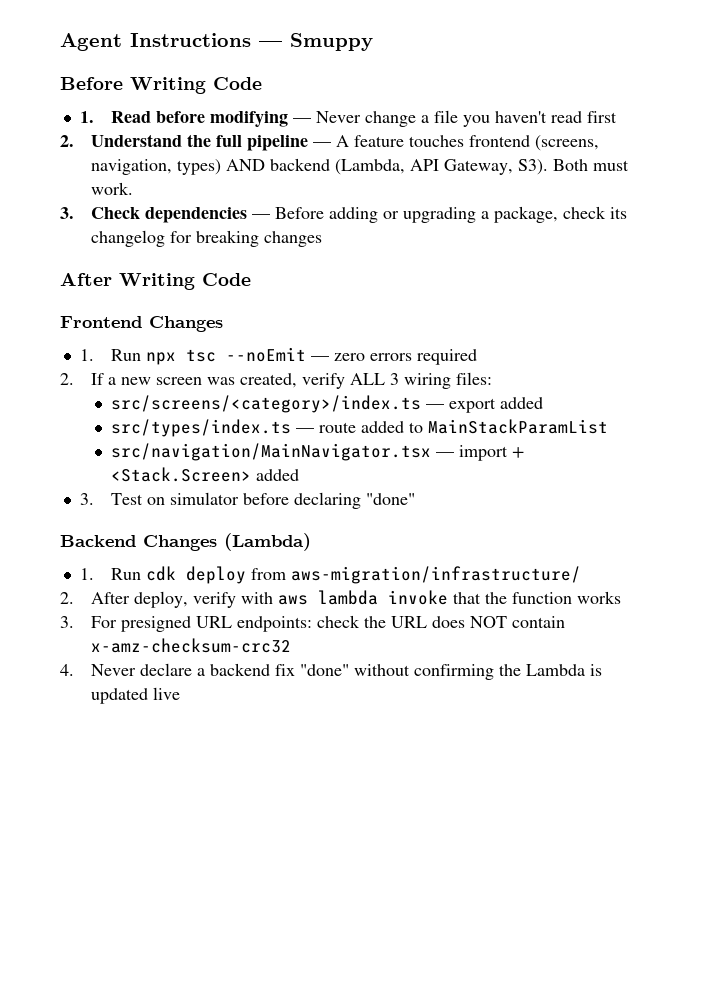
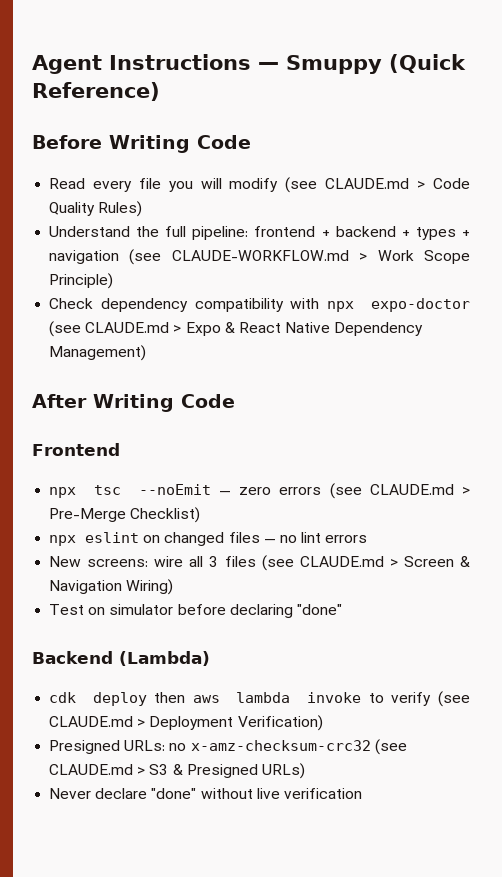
- Agent Instructions — Smuppy
+ Agent Instructions — Smuppy (Quick Reference)
- 1. Read before modifying — Never change a file you haven't read first
- 2. Understand the full pipeline — A feature touches frontend (screens, navigation, types) AND backend (Lambda, API Gateway, S3). Both must work.
- 3. Check dependencies — Before adding or upgrading a package, check its changelog for breaking changes
+ Read every file you will modify (see CLAUDE.md > Code Quality Rules)
+ Understand the full pipeline: frontend + backend + types + navigation (see CLAUDE-WORKFLOW.md > Work Scope Principle)
+ Check dependency compatibility with npx expo-doctor (see CLAUDE.md > Expo & React Native Dependency Management)
- Frontend Changes
- 1. Run npx tsc --noEmit — zero errors required
- 2. If a new screen was created, verify ALL 3 wiring files:
- src/screens/<category>/index.ts — export added
- src/types/index.ts — route added to MainStackParamList
- src/navigation/MainNavigator.tsx — import + <Stack.Screen> added
- 3. Test on simulator before declaring "done"
+ Frontend
+ npx tsc --noEmit — zero errors (see CLAUDE.md > Pre-Merge Checklist)
+ npx eslint on changed files — no lint errors
+ New screens: wire all 3 files (see CLAUDE.md > Screen & Navigation Wiring)
+ Test on simulator before declaring "done"
- Backend Changes (Lambda)
+ Backend (Lambda)
- 1. Run cdk deploy from aws-migration/infrastructure/
- 2. After deploy, verify with aws lambda invoke that the function works
- 3. For presigned URL endpoints: check the URL does NOT contain x-amz-checksum-crc32
- 4. Never declare a backend fix "done" without confirming the Lambda is updated live
+ cdk deploy then aws lambda invoke to verify (see CLAUDE.md > Deployment Verification)
+ Presigned URLs: no x-amz-checksum-crc32 (see CLAUDE.md > S3 & Presigned URLs)
+ Never declare "done" without live verification

